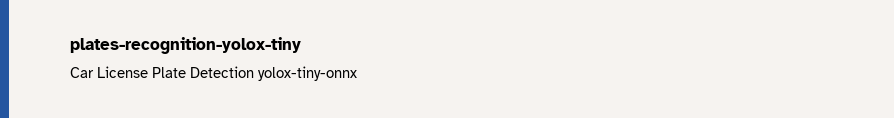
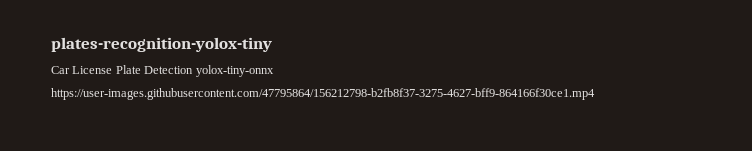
+ https://user-images.githubusercontent.com/47795864/156212798-b2fb8f37-3275-4627-bff9-864166f30ce1.mp4

